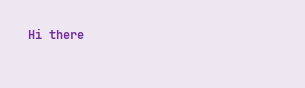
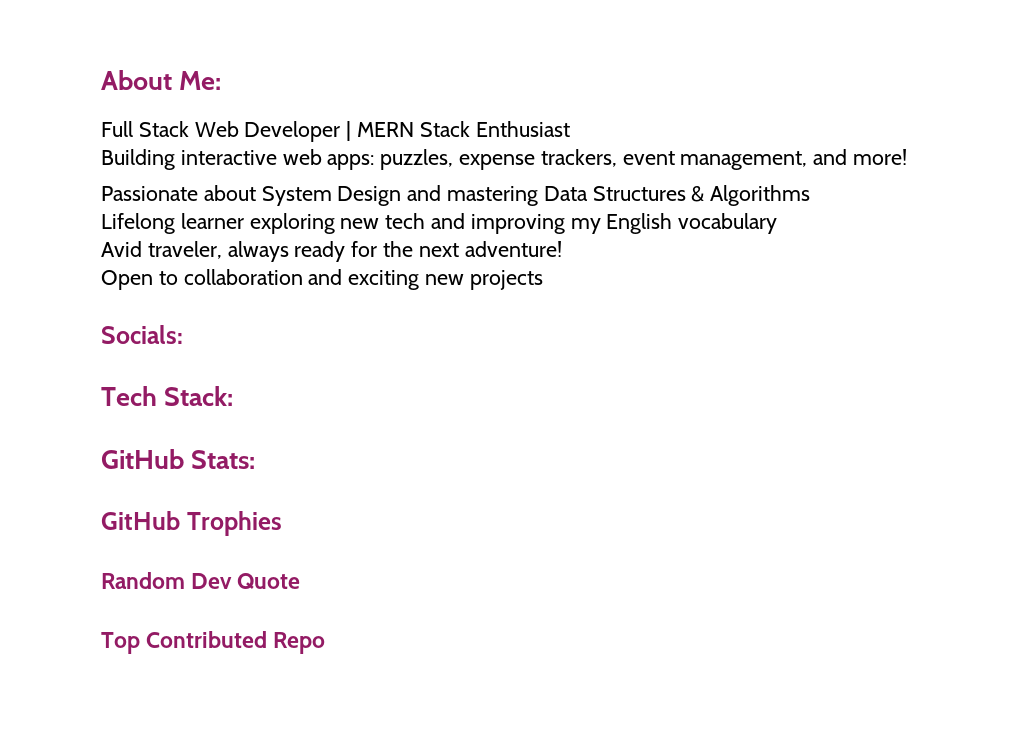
- Hi there
+ About Me:
+ Full Stack Web Developer | MERN Stack Enthusiast
+ Building interactive web apps: puzzles, expense trackers, event management, and more!
+ Passionate about System Design and mastering Data Structures & Algorithms
+ Lifelong learner exploring new tech and improving my English vocabulary
+ Avid traveler, always ready for the next adventure!
+ Open to collaboration and exciting new projects
+ Socials:
+ Tech Stack:
+ GitHub Stats:
+ GitHub Trophies
+ Random Dev Quote
+ Top Contributed Repo

